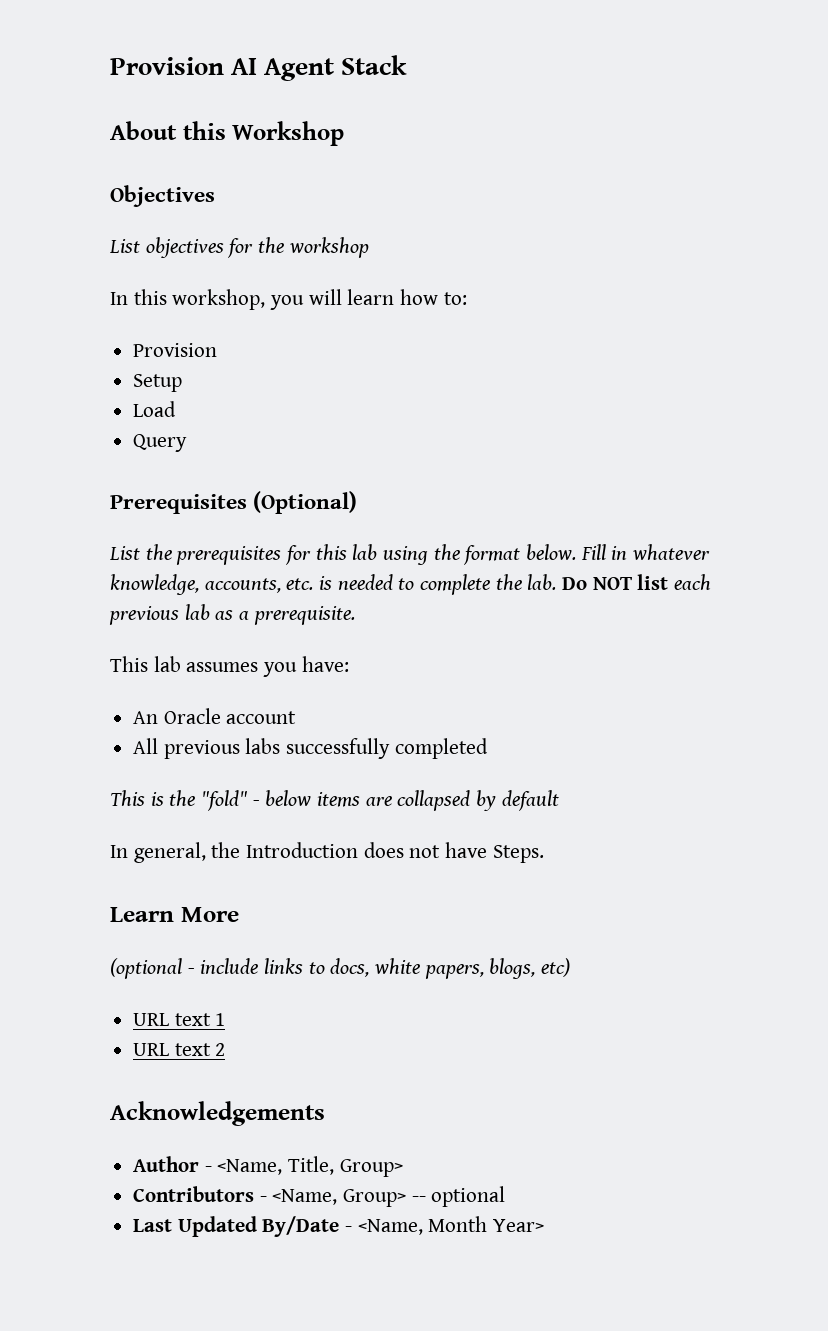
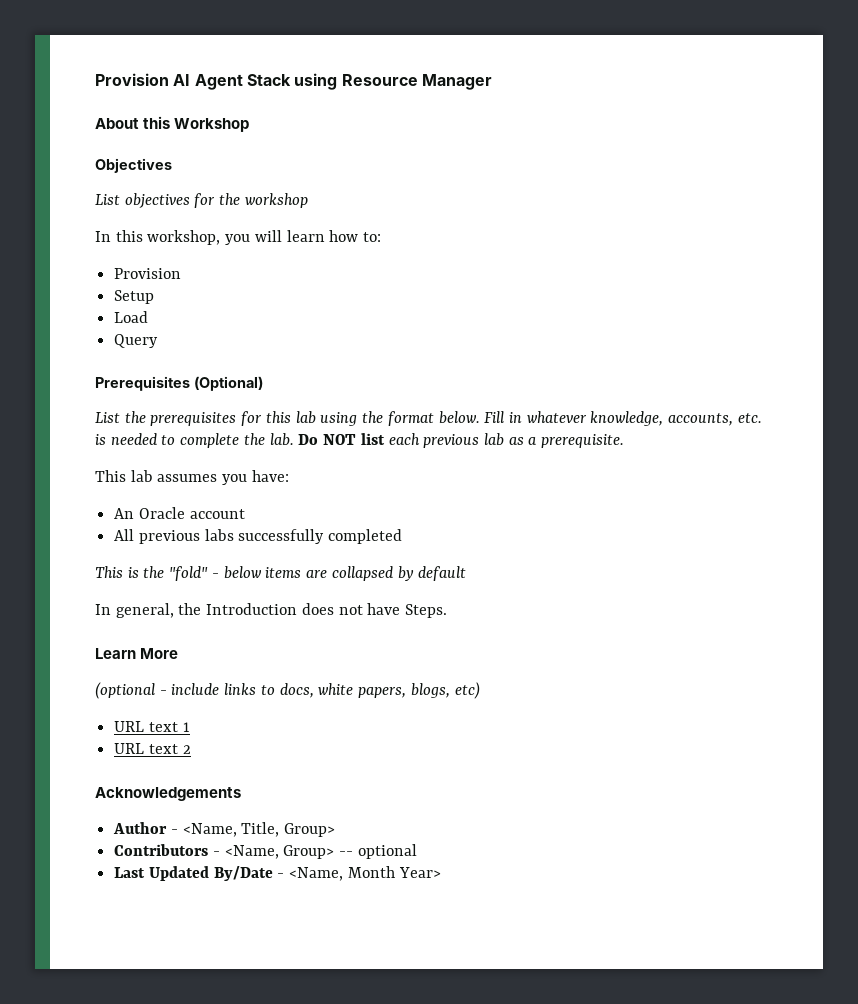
- Provision AI Agent Stack
+ Provision AI Agent Stack using Resource Manager

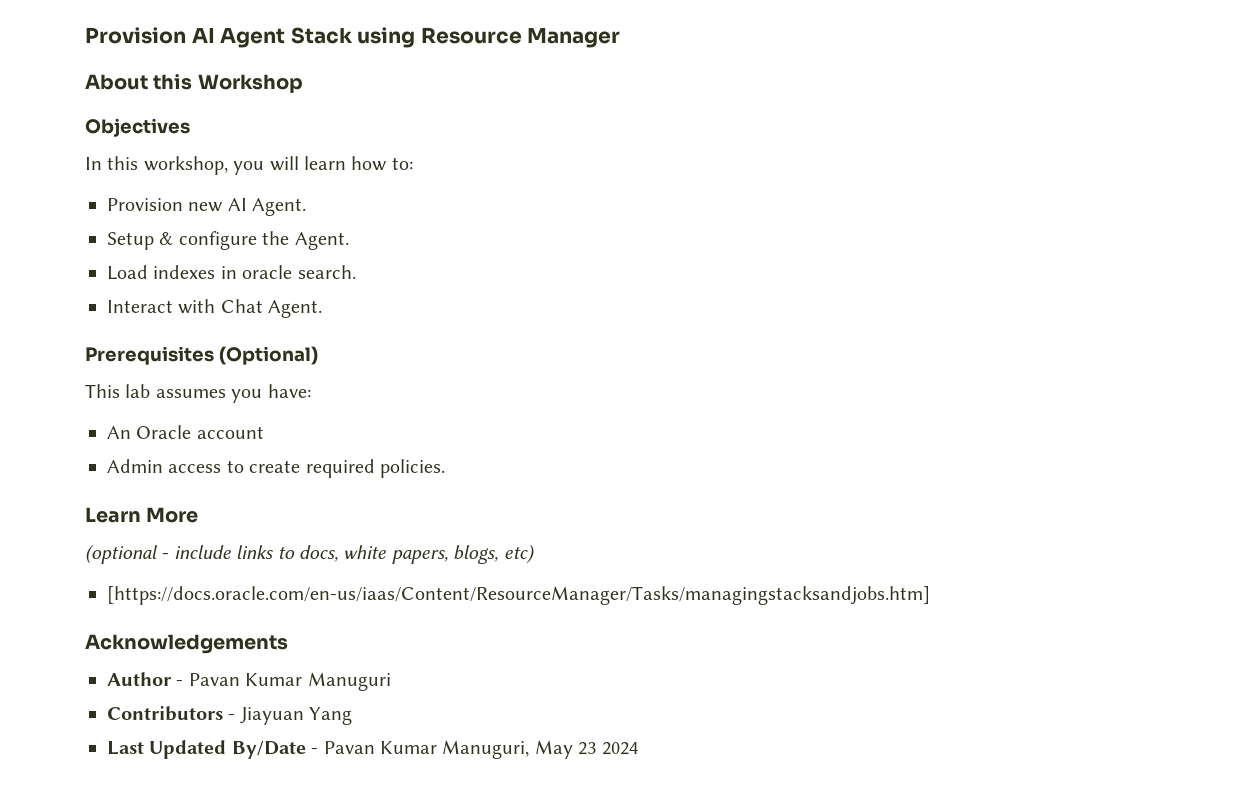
- List objectives for the workshop
  In this workshop, you will learn how to:
- Provision
- Setup
- Load
- Query
+ Provision new AI Agent.
+ Setup & configure the Agent.
+ Load indexes in oracle search.
+ Interact with Chat Agent.
  Prerequisites (Optional)
- List the prerequisites for this lab using the format below. Fill in whatever knowledge, accounts, etc. is needed to complete the lab. Do NOT list each previous lab as a prerequisite.
- All previous labs successfully completed
- This is the "fold" - below items are collapsed by default
- In general, the Introduction does not have Steps.
+ Admin access to create required policies.
- URL text 1
- URL text 2
+ [https://docs.oracle.com/en-us/iaas/Content/ResourceManager/Tasks/managingstacksandjobs.htm]
- Author - <Name, Title, Group>
+ Author - Pavan Kumar Manuguri
- Contributors - <Name, Group> -- optional
+ Contributors - Jiayuan Yang
- Last Updated By/Date - <Name, Month Year>
+ Last Updated By/Date - Pavan Kumar Manuguri, May 23 2024

